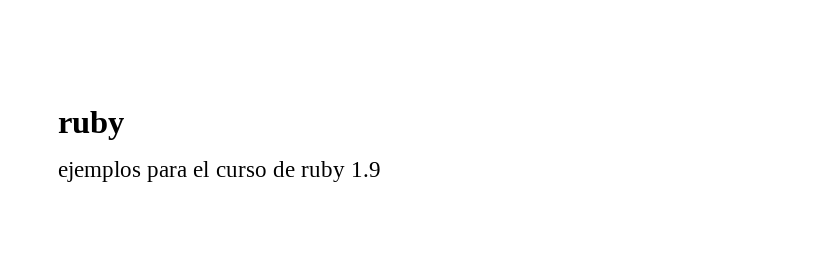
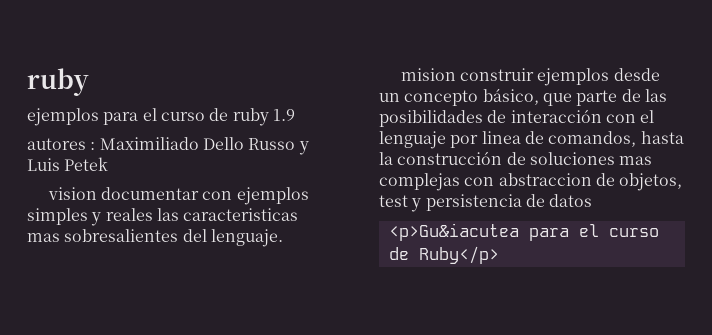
+ autores : Maximiliado Dello Russo y Luis Petek
+ vision documentar con ejemplos simples y reales las caracteristicas mas sobresalientes del lenguaje.
+ mision construir ejemplos desde un concepto básico, que parte de las posibilidades de interacción con el lenguaje por linea de comandos, hasta la construcción de soluciones mas complejas con abstraccion de objetos, test y persistencia de datos
+ <p>Gu&iacutea para el curso de Ruby</p>

